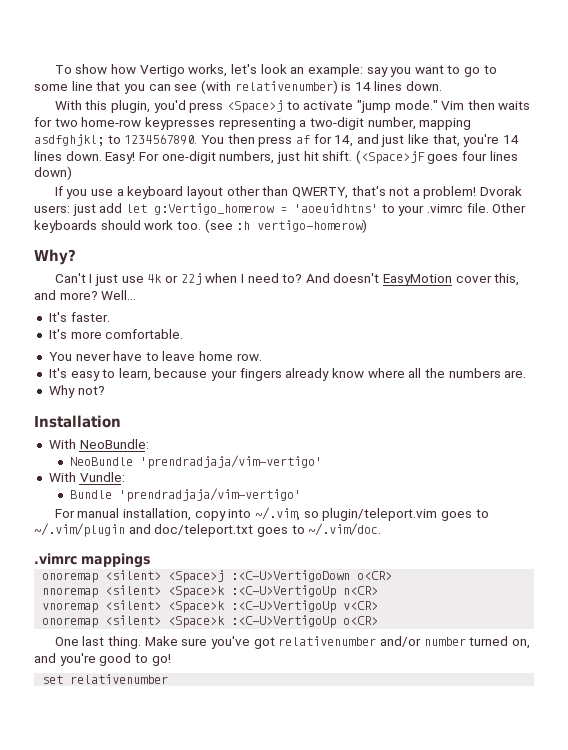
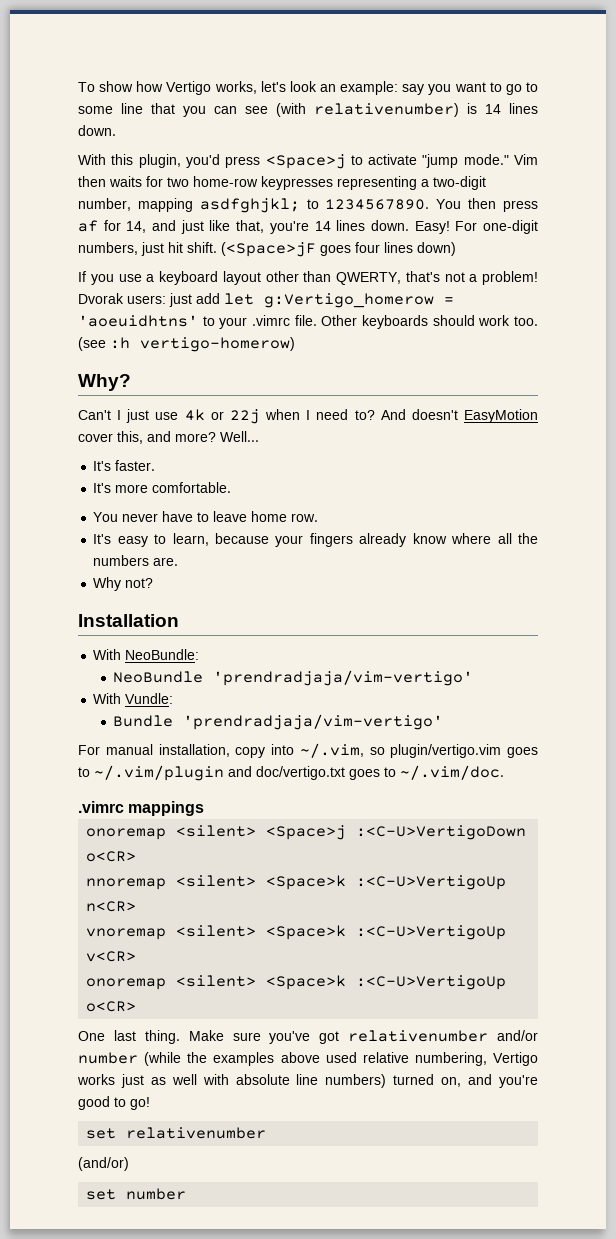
- For manual installation, copy into ~/.vim, so plugin/teleport.vim goes to ~/.vim/plugin and doc/teleport.txt goes to ~/.vim/doc.
+ For manual installation, copy into ~/.vim, so plugin/vertigo.vim goes to ~/.vim/plugin and doc/vertigo.txt goes to ~/.vim/doc.
- Make sure you've got relativenumber and/or number turned on, and you're good to go!
+ Make sure you've got relativenumber and/or number (while the examples above used relative numbering, Vertigo works just as well with absolute line numbers) turned on, and you're good to go!
+ (and/or)
+ set number

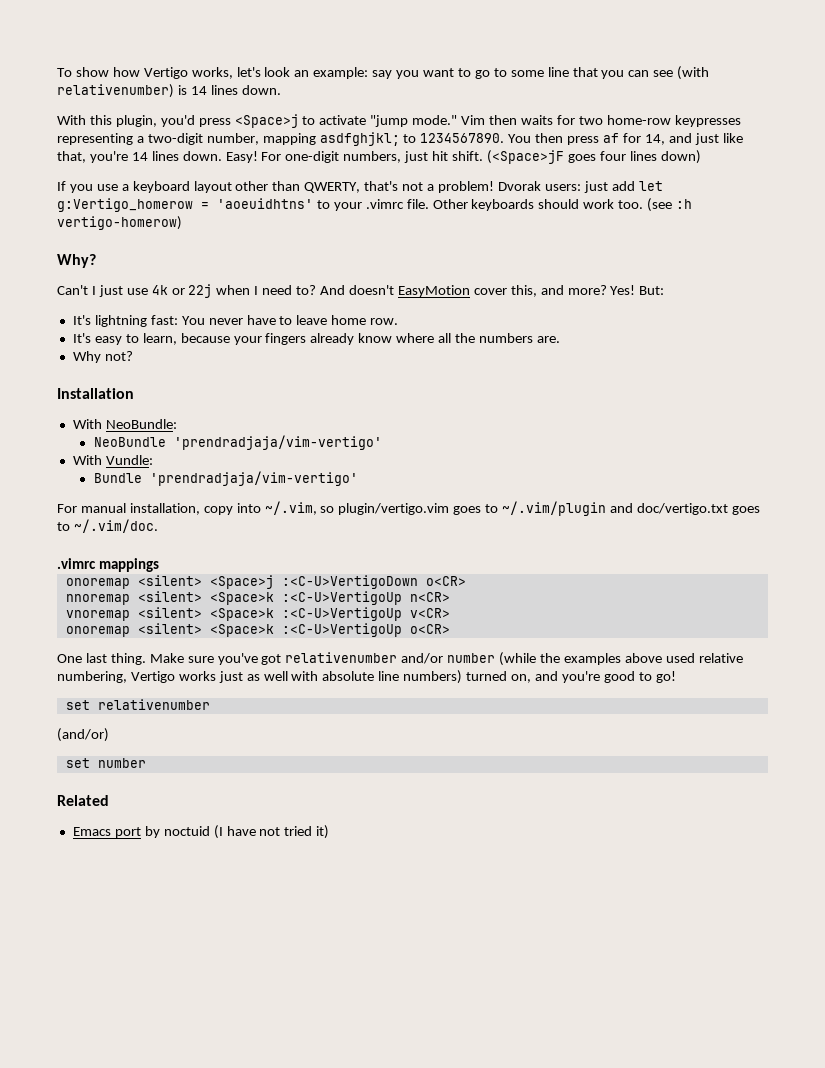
- Well...
- It's faster.
- It's more comfortable.
- You never have to leave home row.
+ Yes! But:
+ It's lightning fast: You never have to leave home row.
+ Related
+ Emacs port by noctuid (I have not tried it)

